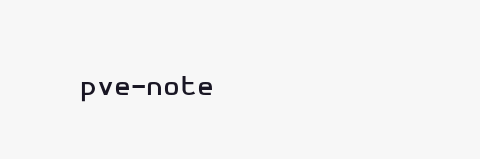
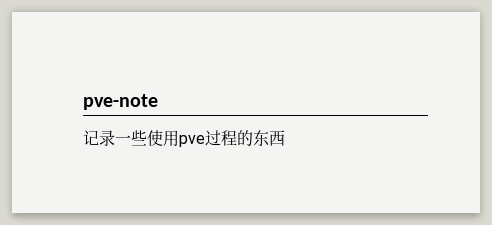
+ 记录一些使用pve过程的东西

